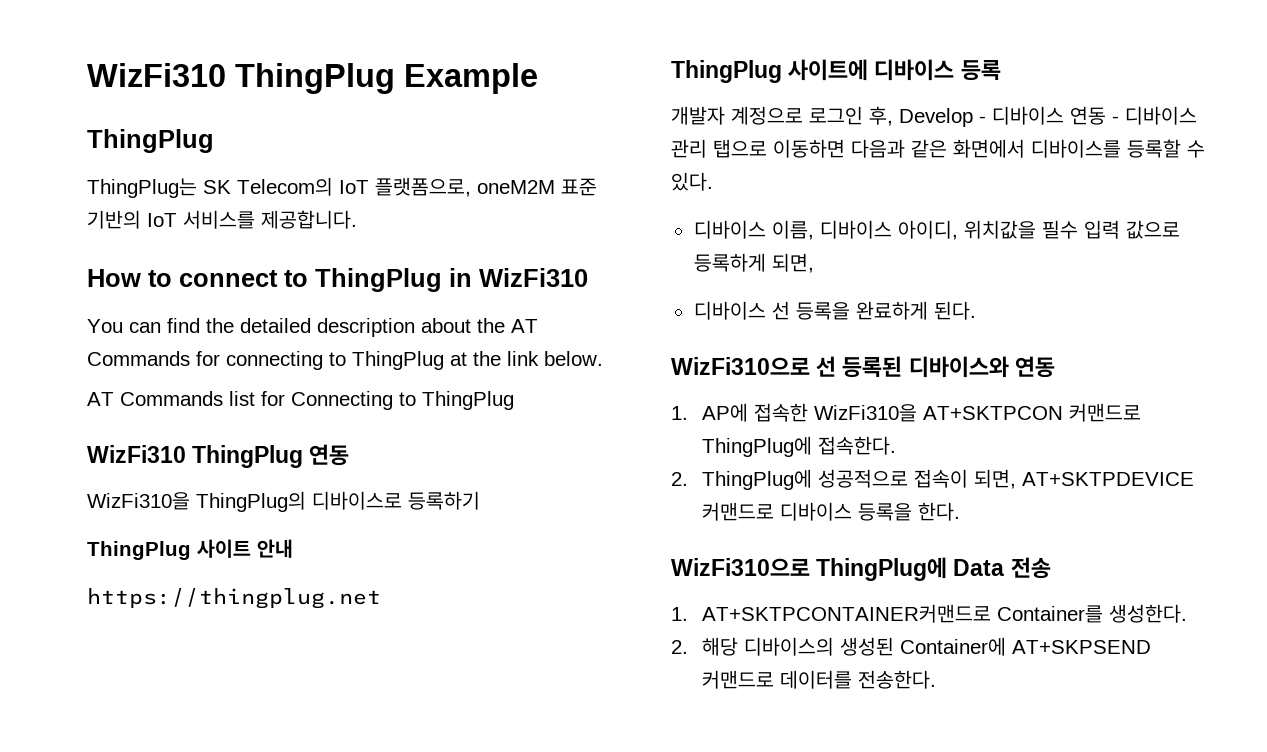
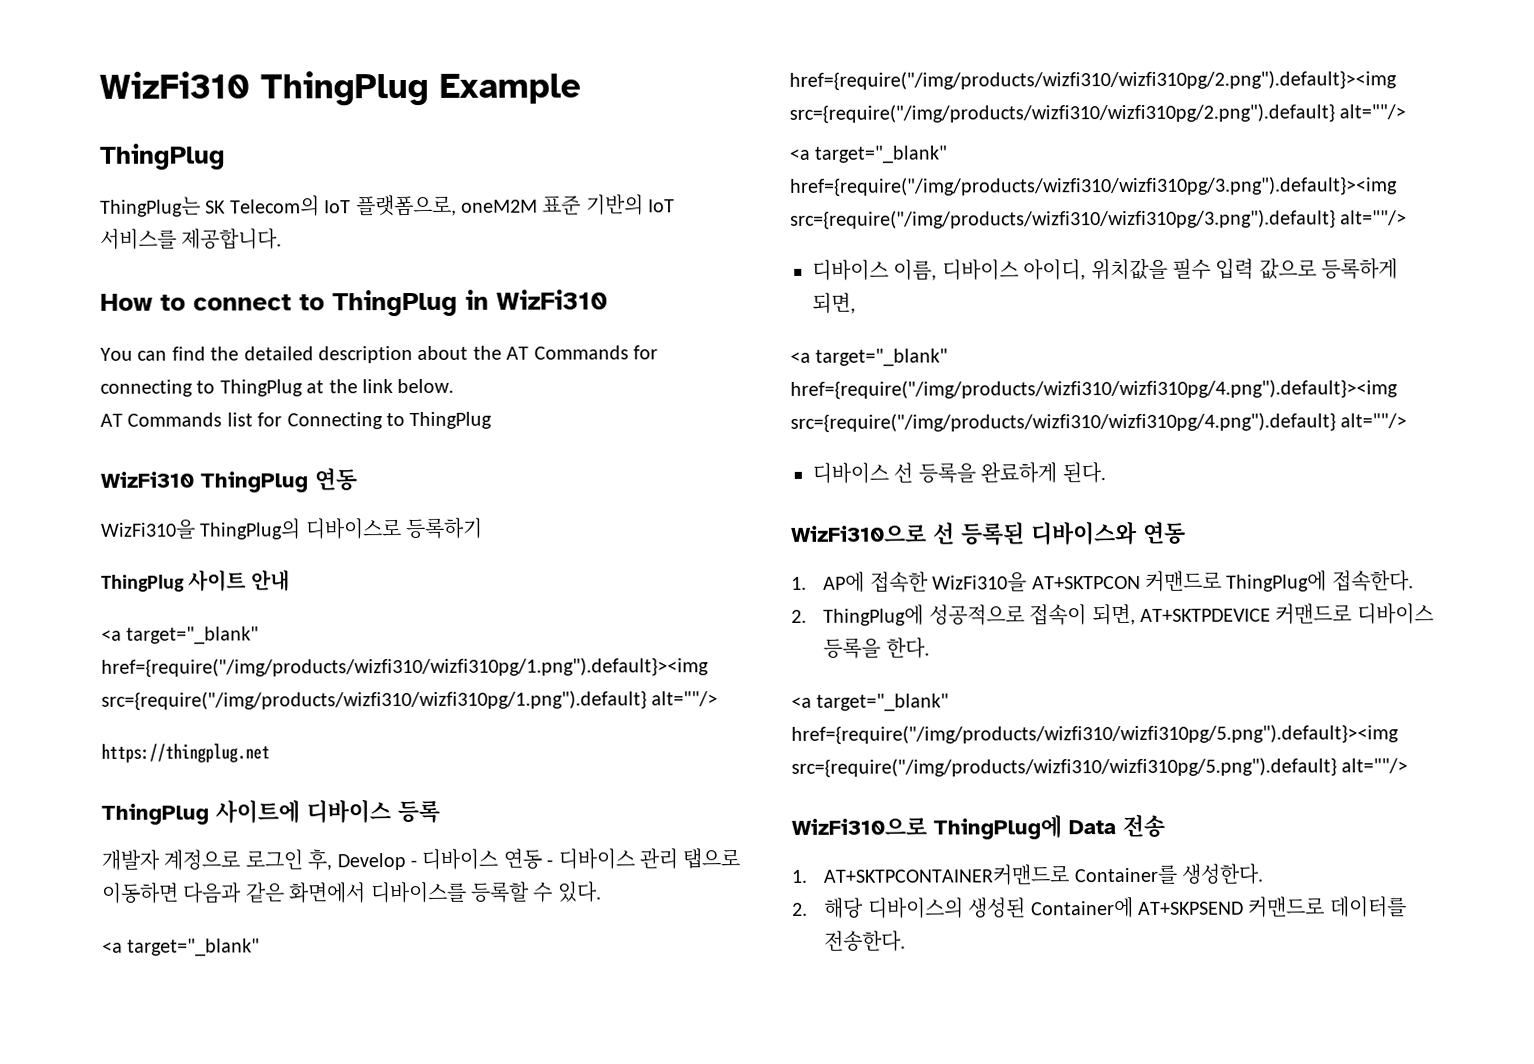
+ <a target="_blank" href={require("/img/products/wizfi310/wizfi310pg/1.png").default}><img src={require("/img/products/wizfi310/wizfi310pg/1.png").default} alt=""/>
+ <a target="_blank" href={require("/img/products/wizfi310/wizfi310pg/2.png").default}><img src={require("/img/products/wizfi310/wizfi310pg/2.png").default} alt=""/>
+ <a target="_blank" href={require("/img/products/wizfi310/wizfi310pg/3.png").default}><img src={require("/img/products/wizfi310/wizfi310pg/3.png").default} alt=""/>
+ <a target="_blank" href={require("/img/products/wizfi310/wizfi310pg/4.png").default}><img src={require("/img/products/wizfi310/wizfi310pg/4.png").default} alt=""/>
+ <a target="_blank" href={require("/img/products/wizfi310/wizfi310pg/5.png").default}><img src={require("/img/products/wizfi310/wizfi310pg/5.png").default} alt=""/>

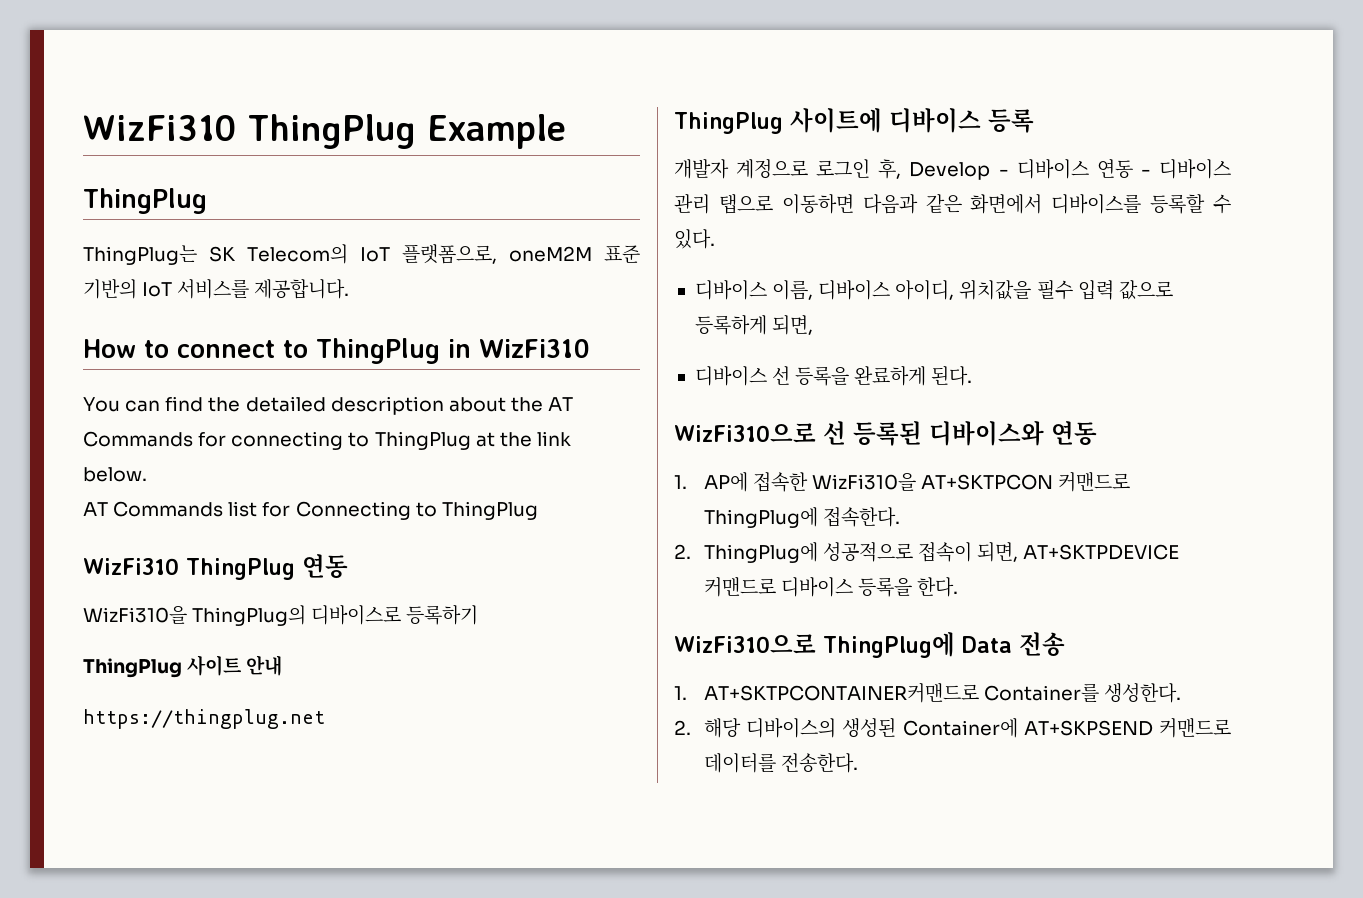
- <a target="_blank" href={require("/img/products/wizfi310/wizfi310pg/1.png").default}><img src={require("/img/products/wizfi310/wizfi310pg/1.png").default} alt=""/>
- <a target="_blank" href={require("/img/products/wizfi310/wizfi310pg/2.png").default}><img src={require("/img/products/wizfi310/wizfi310pg/2.png").default} alt=""/>
- <a target="_blank" href={require("/img/products/wizfi310/wizfi310pg/3.png").default}><img src={require("/img/products/wizfi310/wizfi310pg/3.png").default} alt=""/>
- <a target="_blank" href={require("/img/products/wizfi310/wizfi310pg/4.png").default}><img src={require("/img/products/wizfi310/wizfi310pg/4.png").default} alt=""/>
- <a target="_blank" href={require("/img/products/wizfi310/wizfi310pg/5.png").default}><img src={require("/img/products/wizfi310/wizfi310pg/5.png").default} alt=""/>

